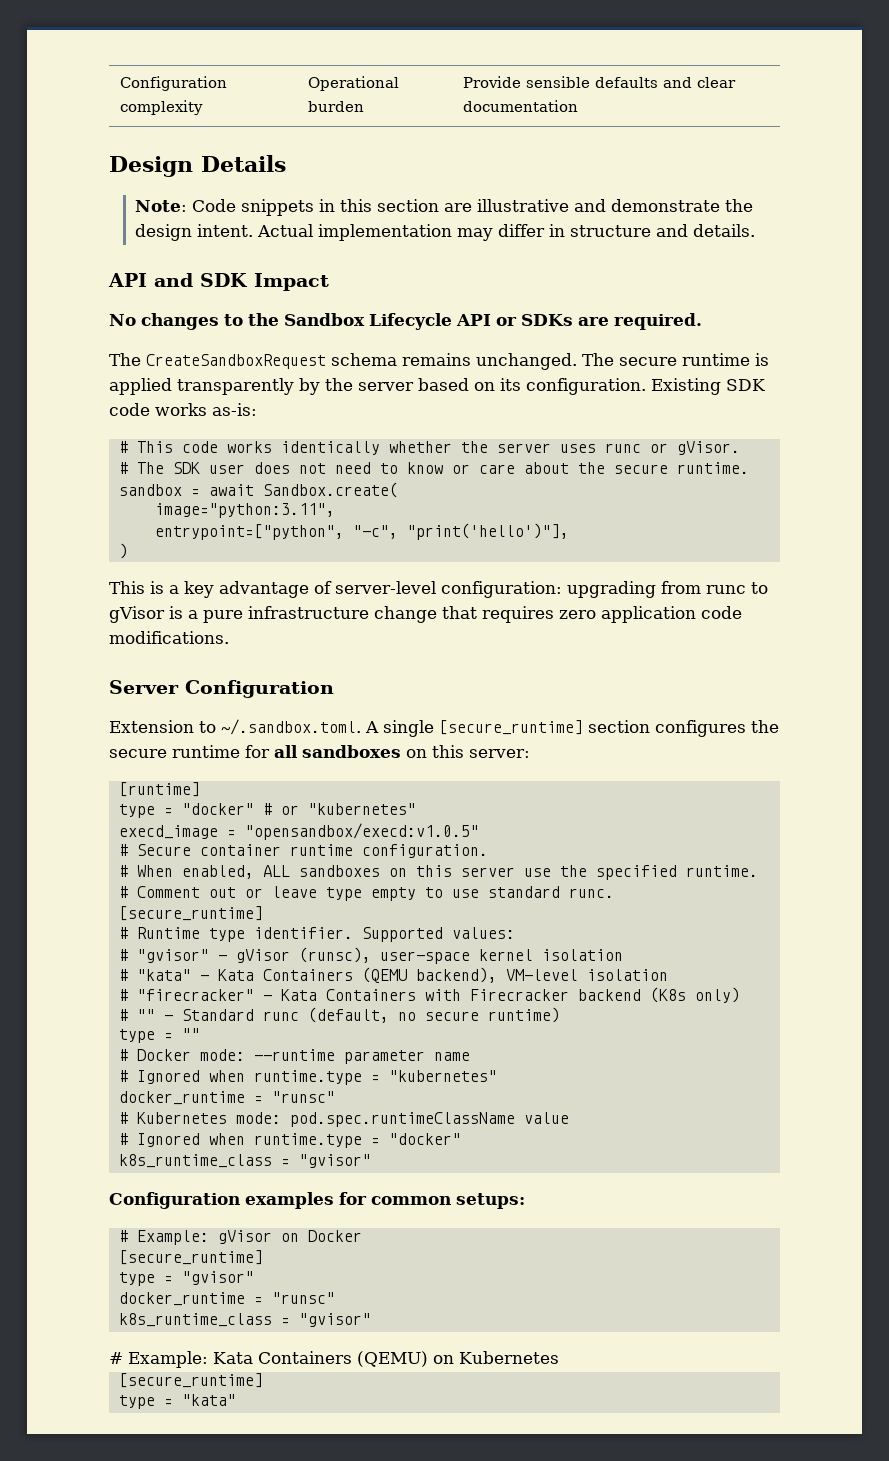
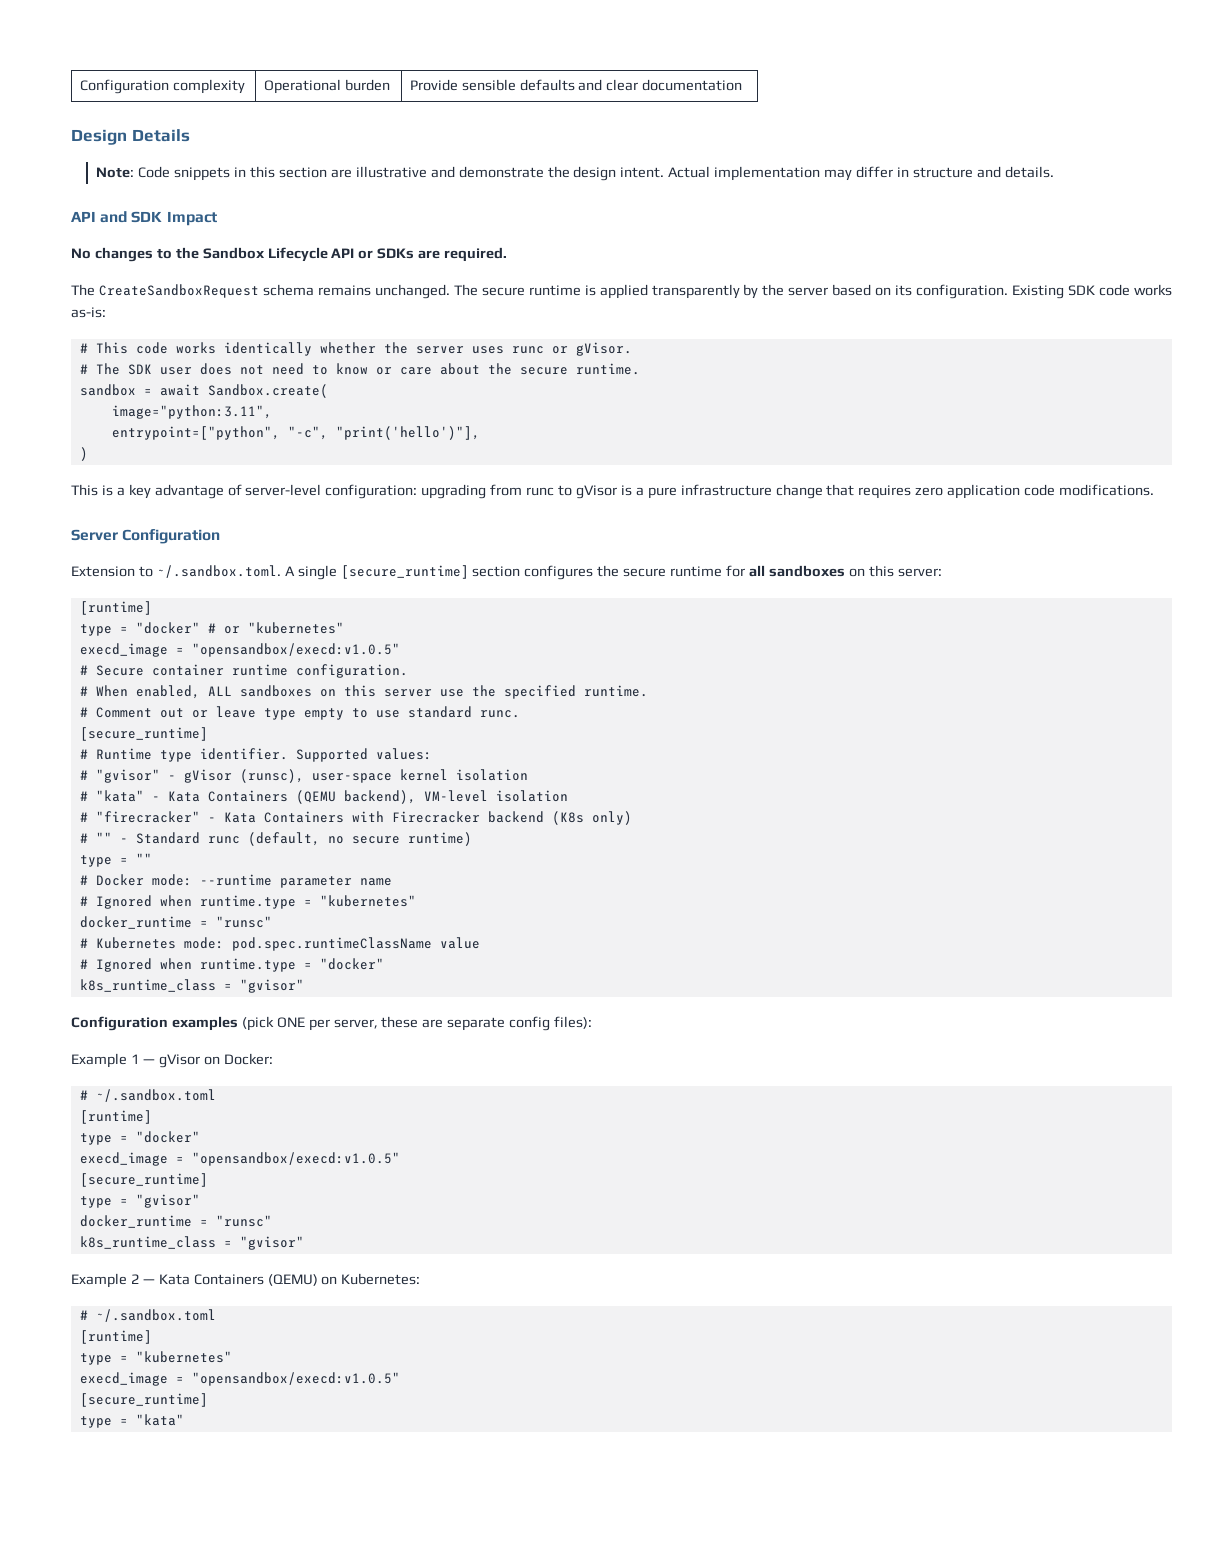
- Configuration examples for common setups:
- # Example: gVisor on Docker
+ Configuration examples (pick ONE per server, these are separate config files):
+ Example 1 — gVisor on Docker:
+ # ~/.sandbox.toml
+ [runtime]
+ type = "docker"
+ execd_image = "opensandbox/execd:v1.0.5"
- # Example: Kata Containers (QEMU) on Kubernetes
+ Example 2 — Kata Containers (QEMU) on Kubernetes:
+ # ~/.sandbox.toml
+ [runtime]
+ type = "kubernetes"
+ execd_image = "opensandbox/execd:v1.0.5"

